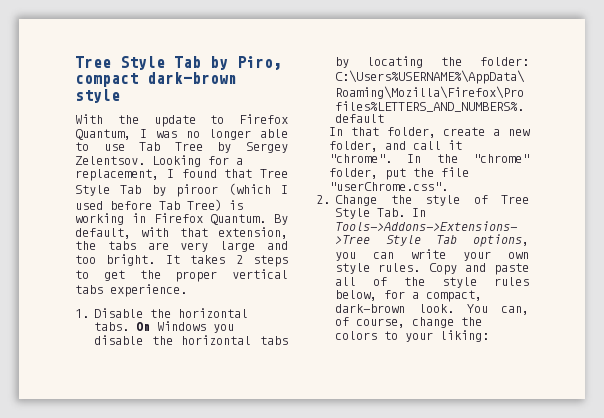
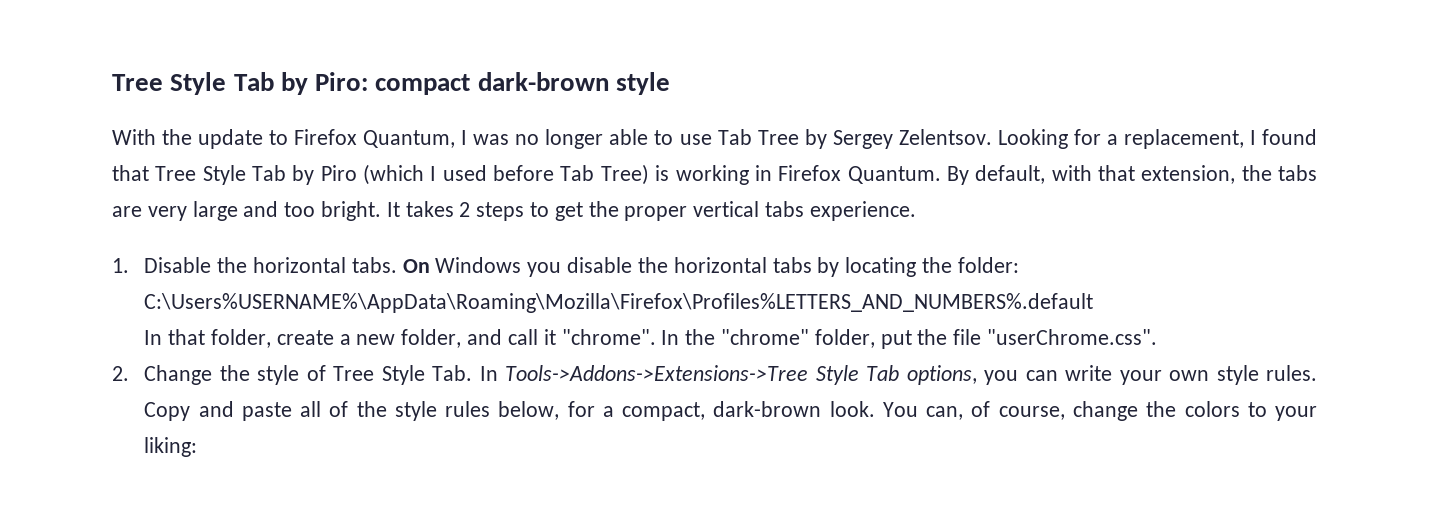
- Tree Style Tab by Piro, compact dark-brown style
+ Tree Style Tab by Piro: compact dark-brown style
- Looking for a replacement, I found that Tree Style Tab by piroor (which I used before Tab Tree) is working in Firefox Quantum.
+ Looking for a replacement, I found that Tree Style Tab by Piro (which I used before Tab Tree) is working in Firefox Quantum.

